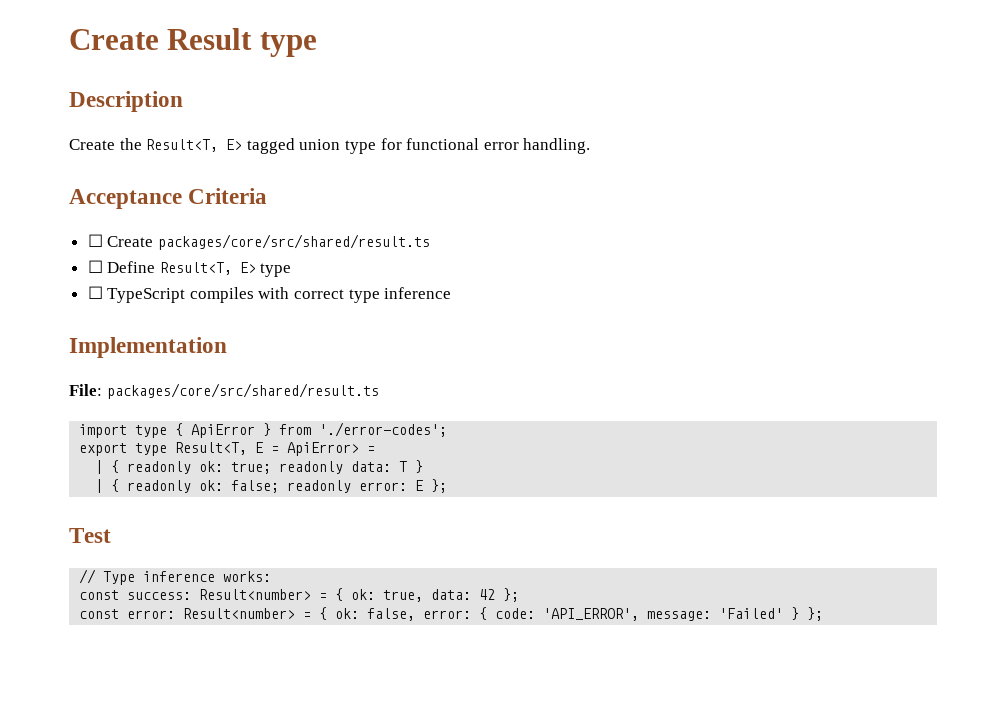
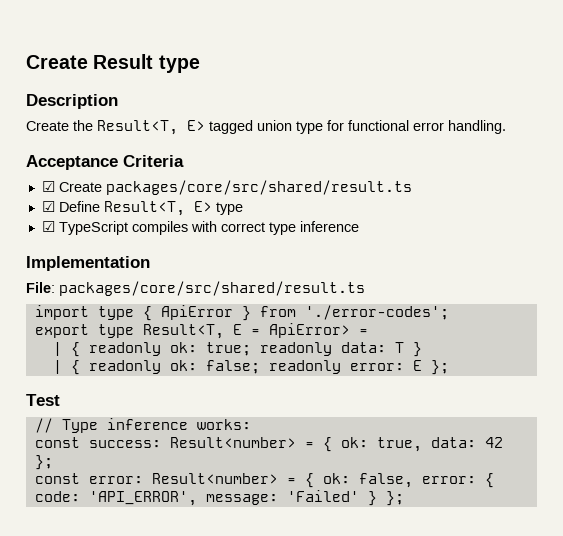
- ☐ Create packages/core/src/shared/result.ts
+ ☑ Create packages/core/src/shared/result.ts
- ☐ Define Result<T, E> type
+ ☑ Define Result<T, E> type
- ☐ TypeScript compiles with correct type inference
+ ☑ TypeScript compiles with correct type inference

